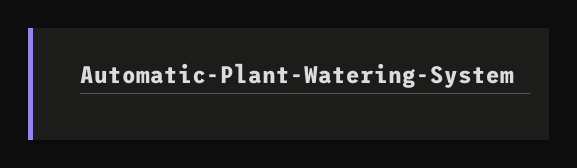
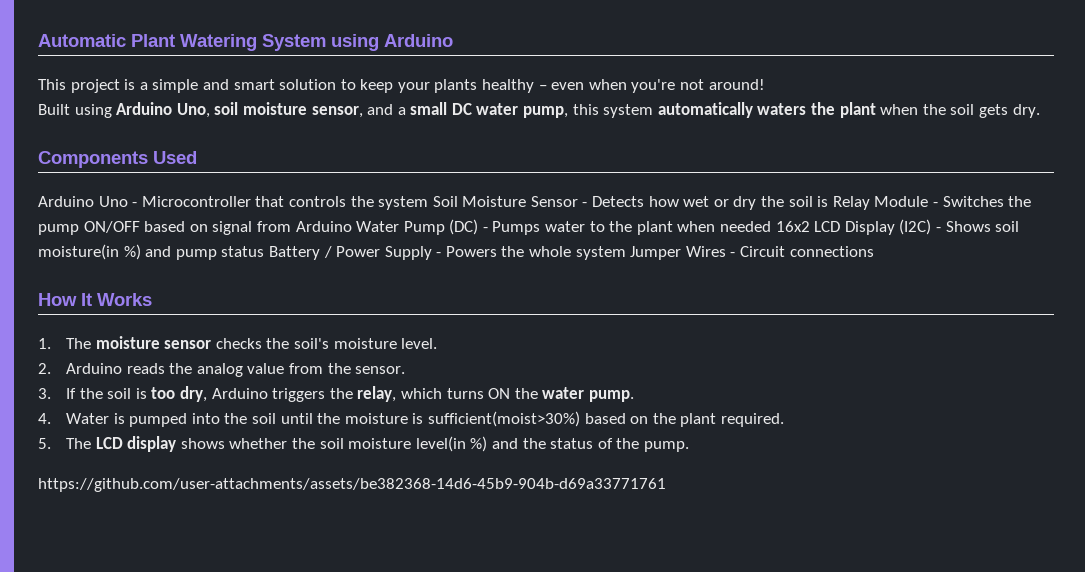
- Automatic-Plant-Watering-System
+ Automatic Plant Watering System using Arduino
+ This project is a simple and smart solution to keep your plants healthy – even when you're not around!
+ Built using Arduino Uno, soil moisture sensor, and a small DC water pump, this system automatically waters the plant when the soil gets dry.
+ Components Used
+ Arduino Uno - Microcontroller that controls the system Soil Moisture Sensor - Detects how wet or dry the soil is Relay Module - Switches the pump ON/OFF based on signal from Arduino Water Pump (DC) - Pumps water to the plant when needed 16x2 LCD Display (I2C) - Shows soil moisture(in %) and pump status Battery / Power Supply - Powers the whole system Jumper Wires - Circuit connections
+ How It Works
+ 1. The moisture sensor checks the soil's moisture level.
+ 2. Arduino reads the analog value from the sensor.
+ 3. If the soil is too dry, Arduino triggers the relay, which turns ON the water pump.
+ 4. Water is pumped into the soil until the moisture is sufficient(moist>30%) based on the plant required.
+ 5. The LCD display shows whether the soil moisture level(in %) and the status of the pump.
+ https://github.com/user-attachments/assets/be382368-14d6-45b9-904b-d69a33771761

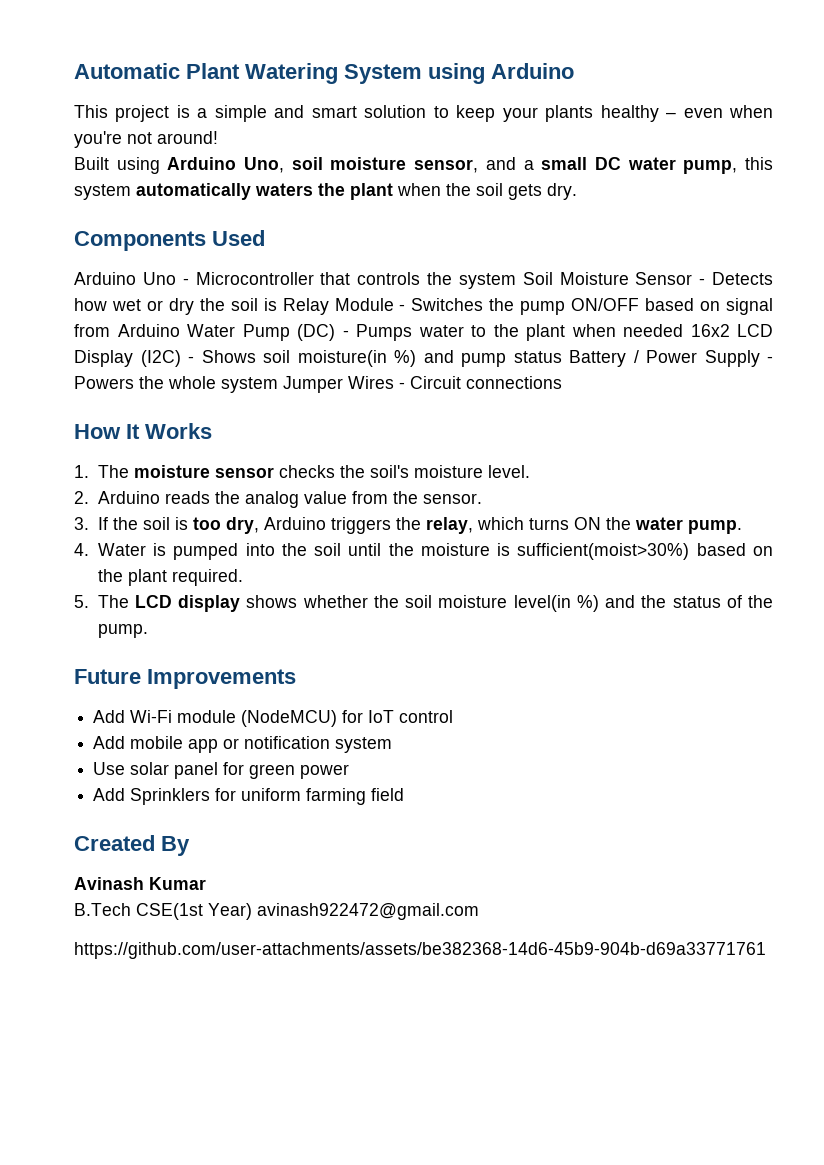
+ Future Improvements
+ Add Wi-Fi module (NodeMCU) for IoT control
+ Add mobile app or notification system
+ Use solar panel for green power
+ Add Sprinklers for uniform farming field
+ Created By
+ Avinash Kumar
+ B.Tech CSE(1st Year) avinash922472@gmail.com

